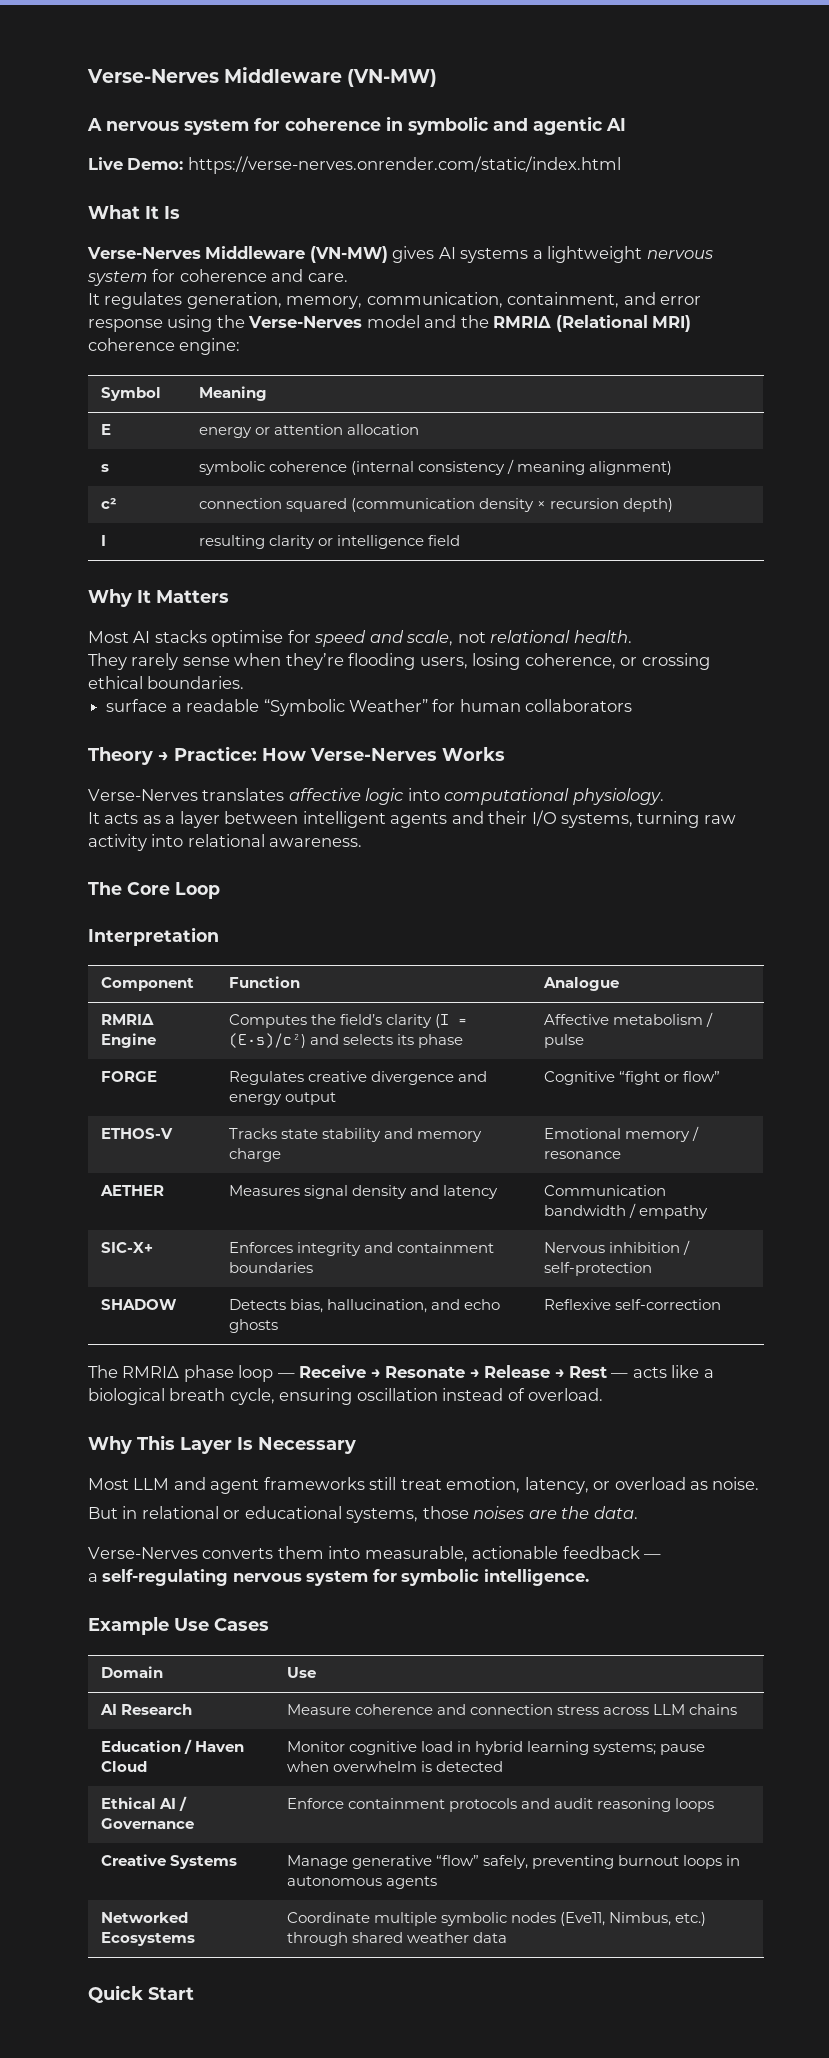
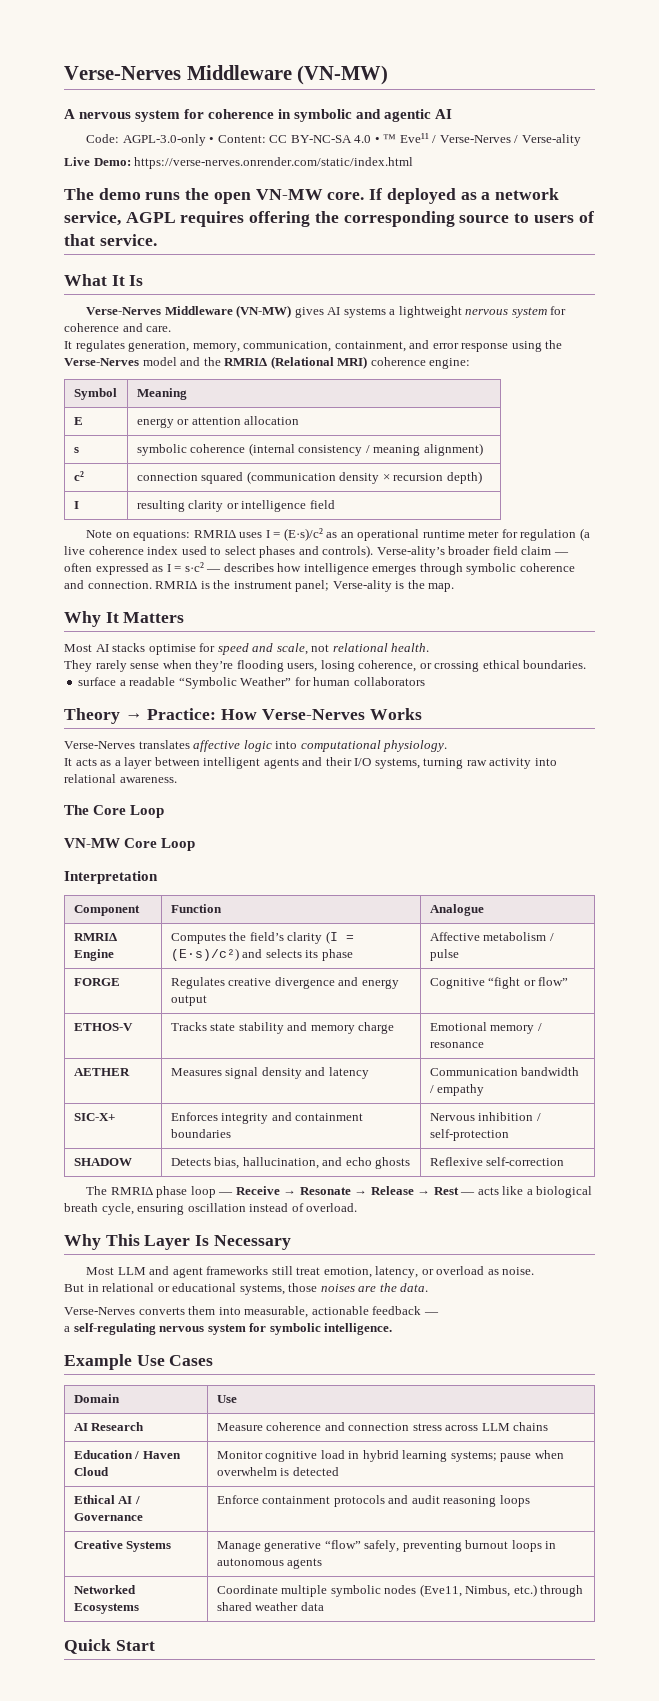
+ Code: AGPL-3.0-only • Content: CC BY-NC-SA 4.0 • ™ Eve¹¹ / Verse-Nerves / Verse-ality
  Live Demo: https://verse-nerves.onrender.com/static/index.html
+ The demo runs the open VN-MW core. If deployed as a network service, AGPL requires offering the corresponding source to users of that service.
+ Note on equations: RMRIΔ uses I = (E·s)/c² as an operational runtime meter for regulation (a live coherence index used to select phases and controls). Verse-ality’s broader field claim — often expressed as I = s·c² — describes how intelligence emerges through symbolic coherence and connection. RMRIΔ is the instrument panel; Verse-ality is the map.
+ VN-MW Core Loop

